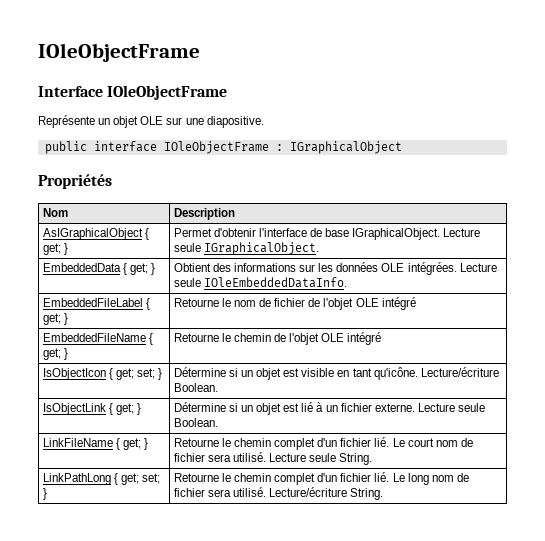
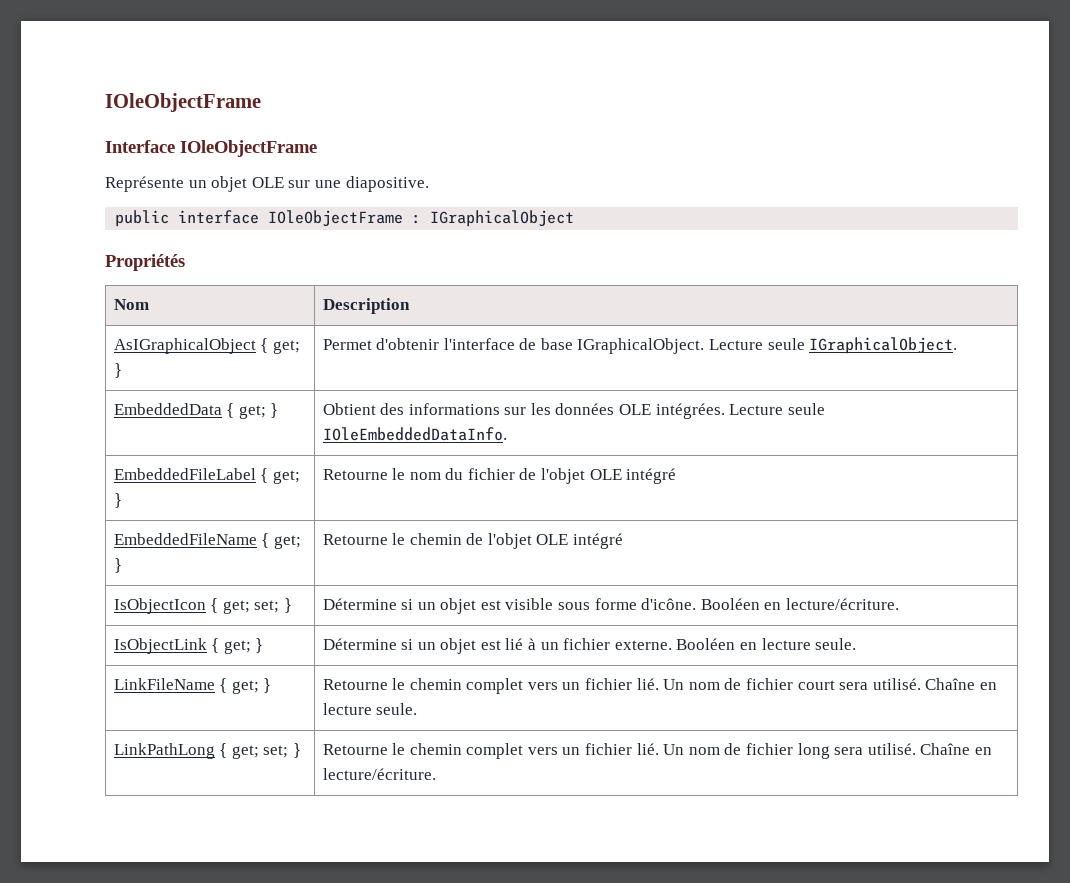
- EmbeddedFileLabel { get; } | Retourne le nom de fichier de l'objet OLE intégré
+ EmbeddedFileLabel { get; } | Retourne le nom du fichier de l'objet OLE intégré
- IsObjectIcon { get; set; } | Détermine si un objet est visible en tant qu'icône. Lecture/écriture Boolean.
+ IsObjectIcon { get; set; } | Détermine si un objet est visible sous forme d'icône. Booléen en lecture/écriture.
- IsObjectLink { get; } | Détermine si un objet est lié à un fichier externe. Lecture seule Boolean.
+ IsObjectLink { get; } | Détermine si un objet est lié à un fichier externe. Booléen en lecture seule.
- LinkFileName { get; } | Retourne le chemin complet d'un fichier lié. Le court nom de fichier sera utilisé. Lecture seule String.
+ LinkFileName { get; } | Retourne le chemin complet vers un fichier lié. Un nom de fichier court sera utilisé. Chaîne en lecture seule.
- LinkPathLong { get; set; } | Retourne le chemin complet d'un fichier lié. Le long nom de fichier sera utilisé. Lecture/écriture String.
+ LinkPathLong { get; set; } | Retourne le chemin complet vers un fichier lié. Un nom de fichier long sera utilisé. Chaîne en lecture/écriture.

